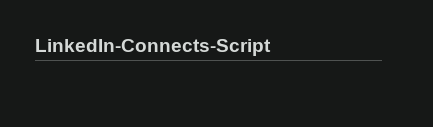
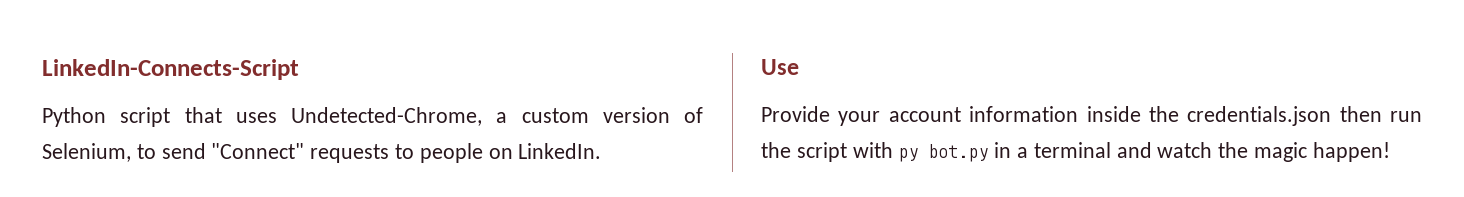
+ Python script that uses Undetected-Chrome, a custom version of Selenium, to send "Connect" requests to people on LinkedIn.
+ Use
+ Provide your account information inside the credentials.json then run the script with py bot.py in a terminal and watch the magic happen!

